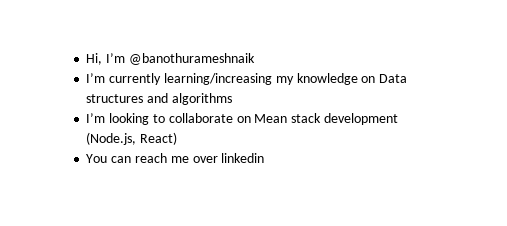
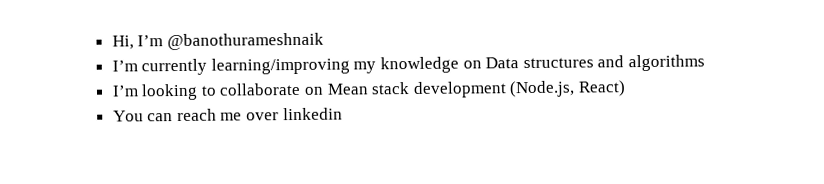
- I’m currently learning/increasing my knowledge on Data structures and algorithms
+ I’m currently learning/improving my knowledge on Data structures and algorithms

